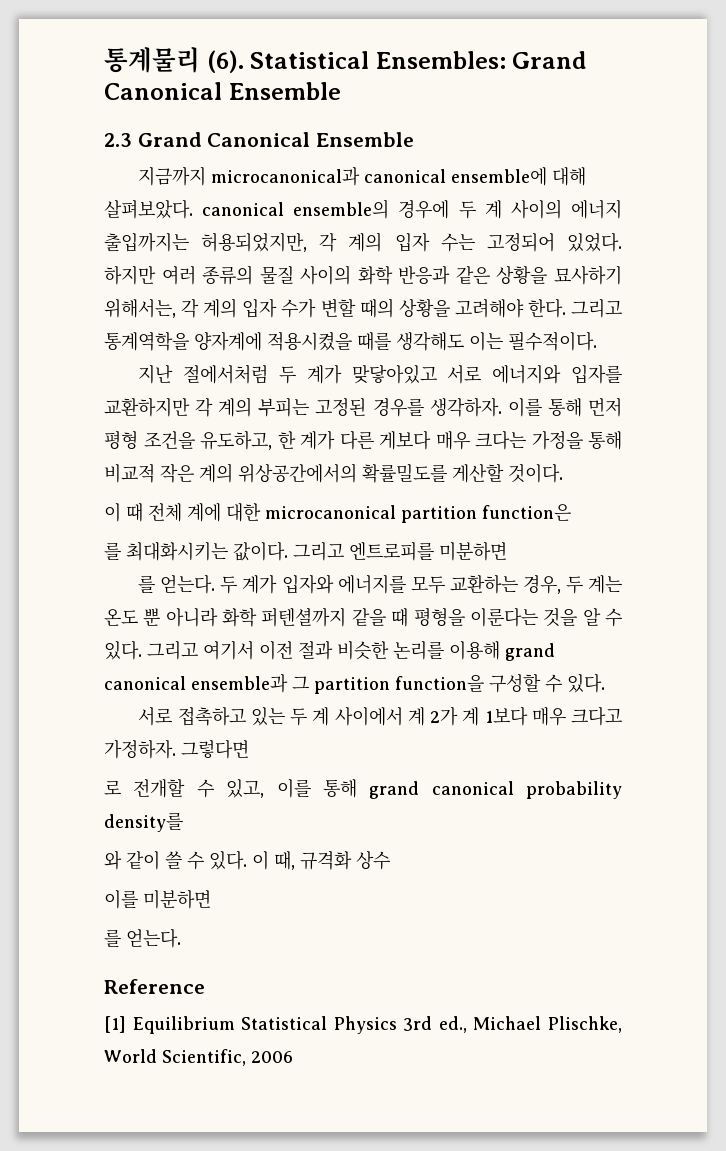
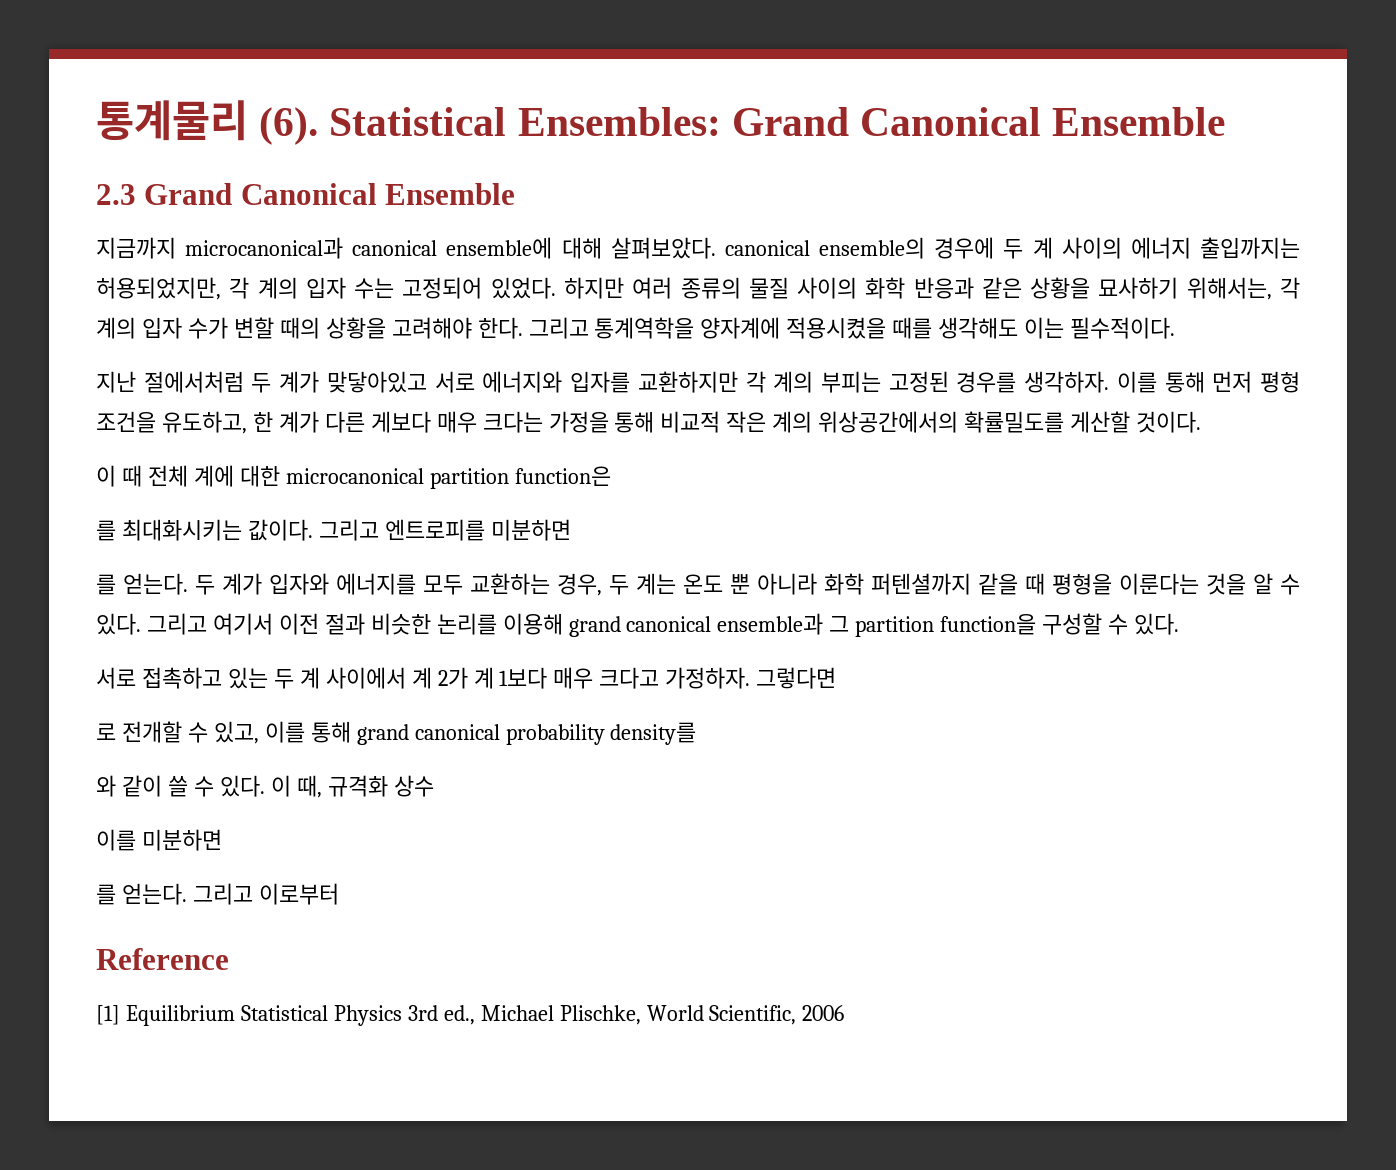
+ 그리고 이로부터

